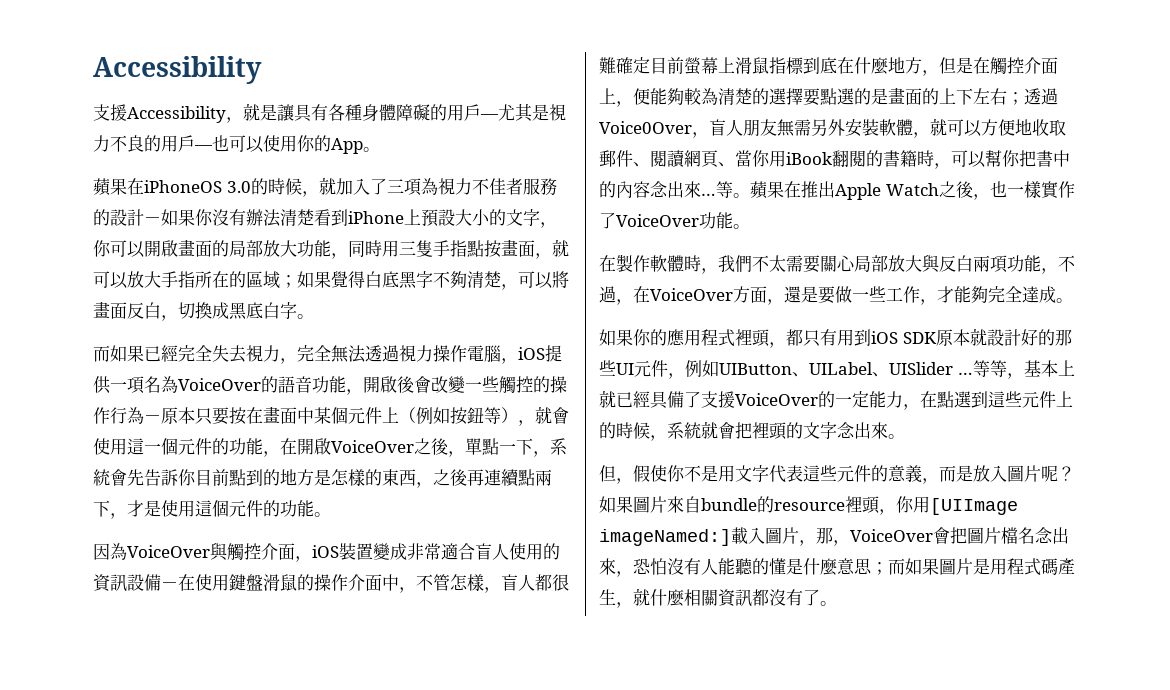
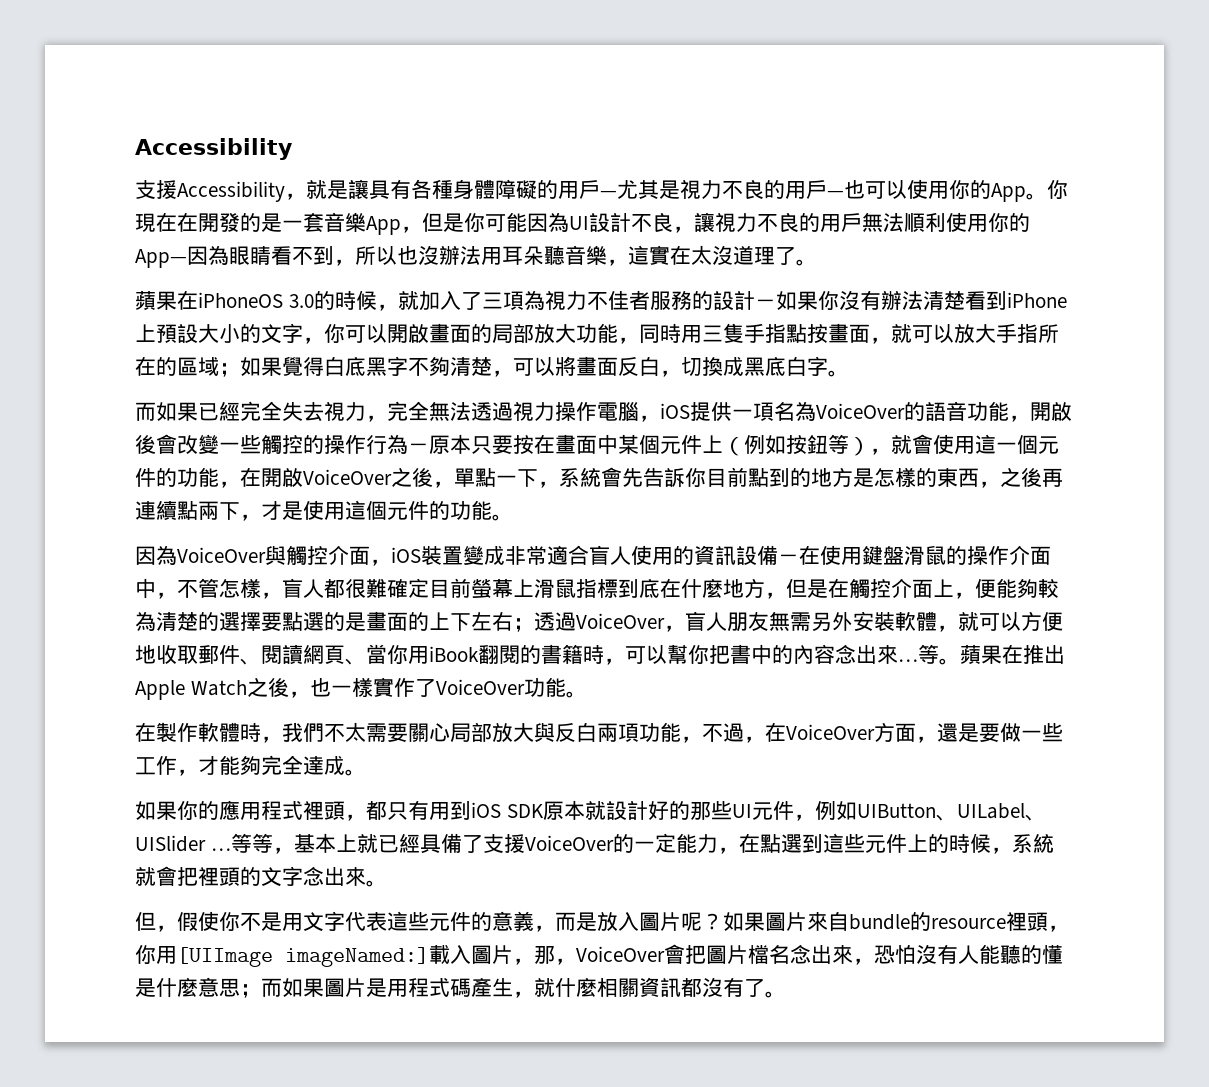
+ 你現在在開發的是一套音樂App，但是你可能因為UI設計不良，讓視力不良的用戶無法順利使用你的App—因為眼睛看不到，所以也沒辦法用耳朵聽音樂，這實在太沒道理了。
- 透過Voice0Over，盲人朋友無需另外安裝軟體，就可以方便地收取郵件、閱讀網頁、當你用iBook翻閱的書籍時，可以幫你把書中的內容念出來…
+ 透過VoiceOver，盲人朋友無需另外安裝軟體，就可以方便地收取郵件、閱讀網頁、當你用iBook翻閱的書籍時，可以幫你把書中的內容念出來…

